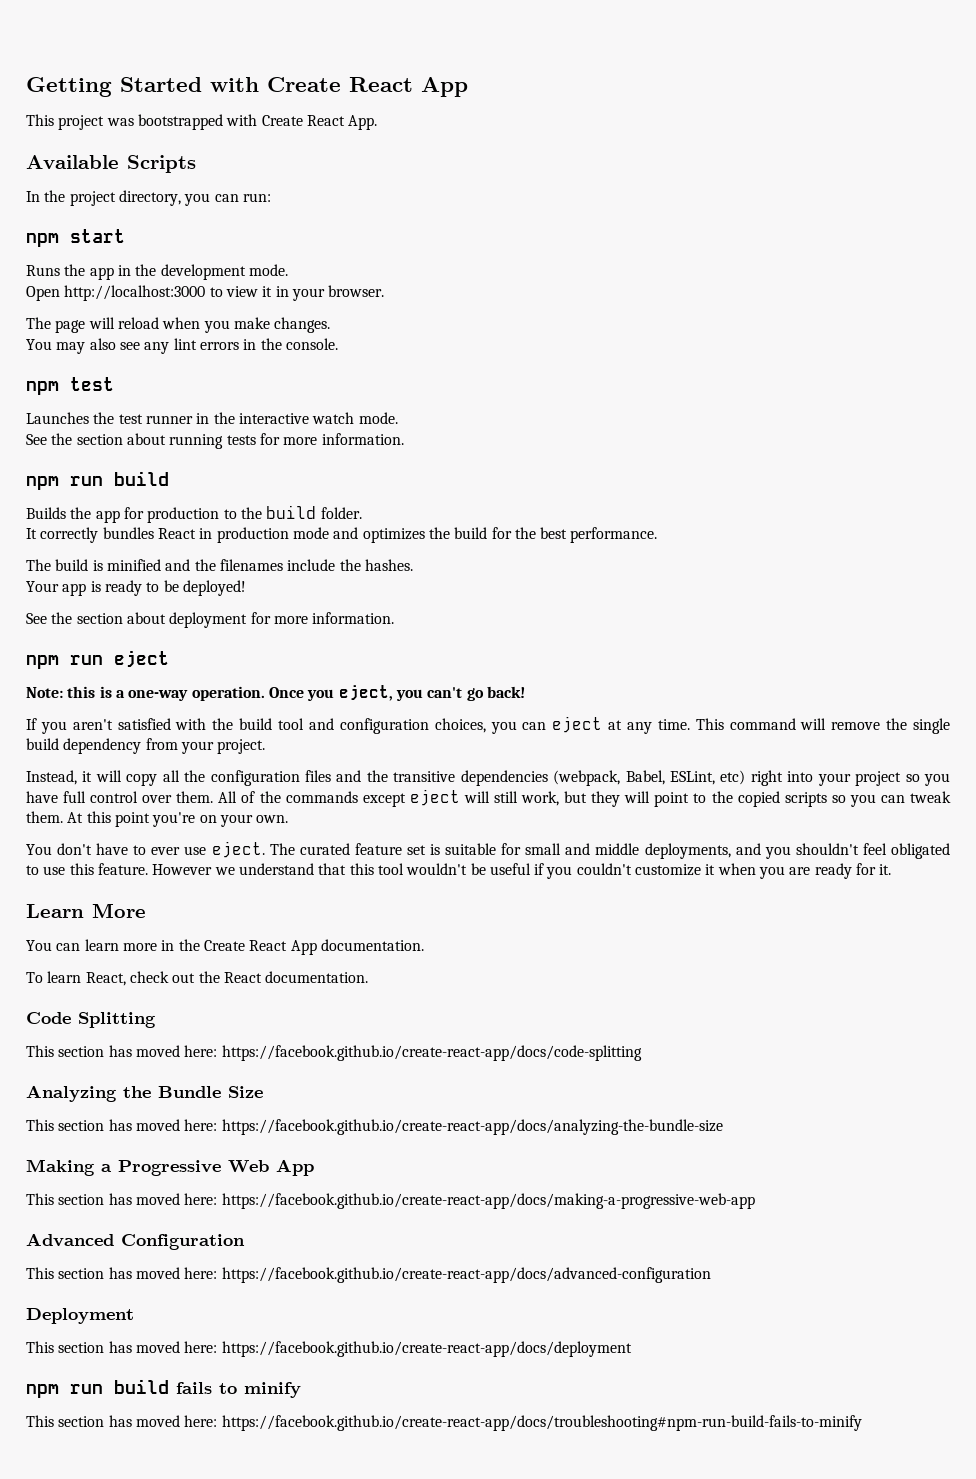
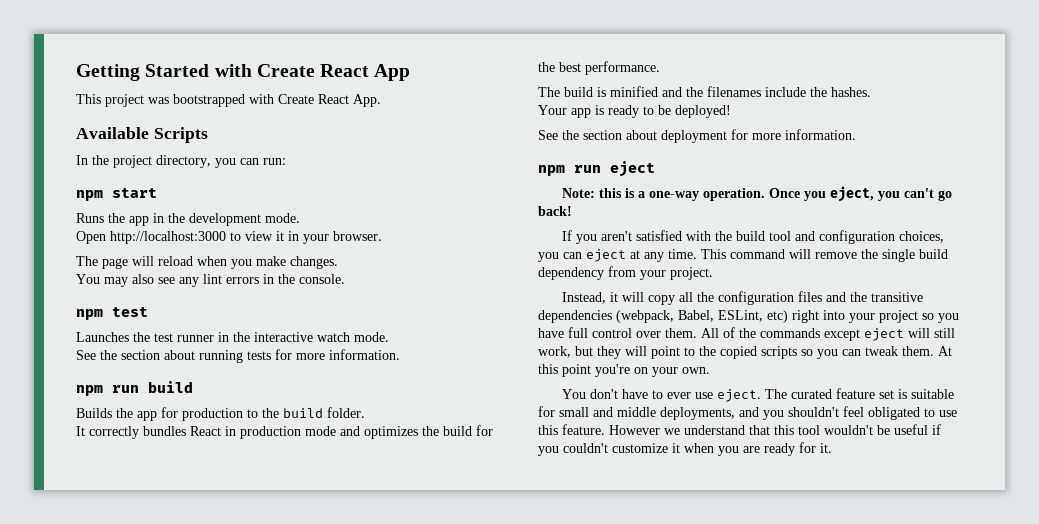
- Learn More
- You can learn more in the Create React App documentation.
- To learn React, check out the React documentation.
- Code Splitting
- This section has moved here: https://facebook.github.io/create-react-app/docs/code-splitting
- Analyzing the Bundle Size
- This section has moved here: https://facebook.github.io/create-react-app/docs/analyzing-the-bundle-size
- Making a Progressive Web App
- This section has moved here: https://facebook.github.io/create-react-app/docs/making-a-progressive-web-app
- Advanced Configuration
- This section has moved here: https://facebook.github.io/create-react-app/docs/advanced-configuration
- Deployment
- This section has moved here: https://facebook.github.io/create-react-app/docs/deployment
- npm run build fails to minify
- This section has moved here: https://facebook.github.io/create-react-app/docs/troubleshooting#npm-run-build-fails-to-minify

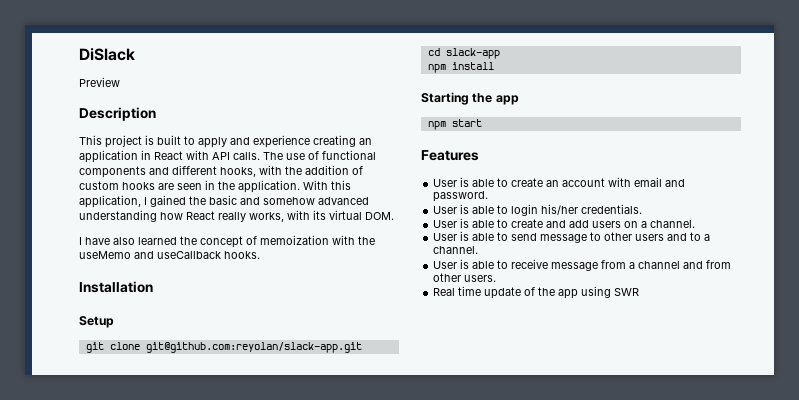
- Getting Started with Create React App
- This project was bootstrapped with Create React App.
- Available Scripts
- In the project directory, you can run:
+ DiSlack
+ Preview
+ Description
+ This project is built to apply and experience creating an application in React with API calls. The use of functional components and different hooks, with the addition of custom hooks are seen in the application. With this application, I gained the basic and somehow advanced understanding how React really works, with its virtual DOM.
+ I have also learned the concept of memoization with the useMemo and useCallback hooks.
+ Installation
+ Setup
+ git clone git@github.com:reyolan/slack-app.git
+ cd slack-app
+ npm install
+ Starting the app
  npm start
- Runs the app in the development mode.
- Open http://localhost:3000 to view it in your browser.
- The page will reload when you make changes.
- You may also see any lint errors in the console.
- npm test
- Launches the test runner in the interactive watch mode.
- See the section about running tests for more information.
- npm run build
- Builds the app for production to the build folder.
- It correctly bundles React in production mode and optimizes the build for the best performance.
- The build is minified and the filenames include the hashes.
- Your app is ready to be deployed!
- See the section about deployment for more information.
- npm run eject
- Note: this is a one-way operation. Once you eject, you can't go back!
- If you aren't satisfied with the build tool and configuration choices, you can eject at any time. This command will remove the single build dependency from your project.
- Instead, it will copy all the configuration files and the transitive dependencies (webpack, Babel, ESLint, etc) right into your project so you have full control over them. All of the commands except eject will still work, but they will point to the copied scripts so you can tweak them. At this point you're on your own.
- You don't have to ever use eject. The curated feature set is suitable for small and middle deployments, and you shouldn't feel obligated to use this feature. However we understand that this tool wouldn't be useful if you couldn't customize it when you are ready for it.
+ Features
+ User is able to create an account with email and password.
+ User is able to login his/her credentials.
+ User is able to create and add users on a channel.
+ User is able to send message to other users and to a channel.
+ User is able to receive message from a channel and from other users.
+ Real time update of the app using SWR

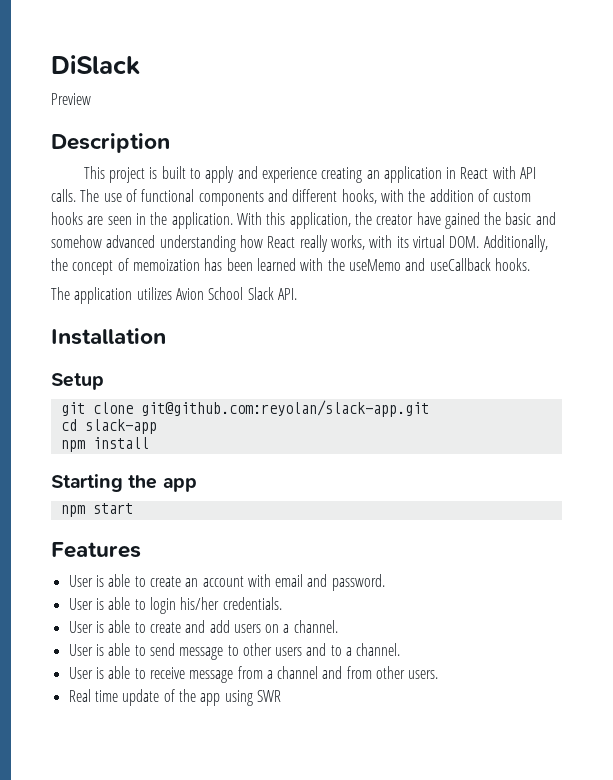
- With this application, I gained the basic and somehow advanced understanding how React really works, with its virtual DOM.
- I have also learned the concept of memoization with the useMemo and useCallback hooks.
+ With this application, the creator have gained the basic and somehow advanced understanding how React really works, with its virtual DOM. Additionally, the concept of memoization has been learned with the useMemo and useCallback hooks.
+ The application utilizes Avion School Slack API.

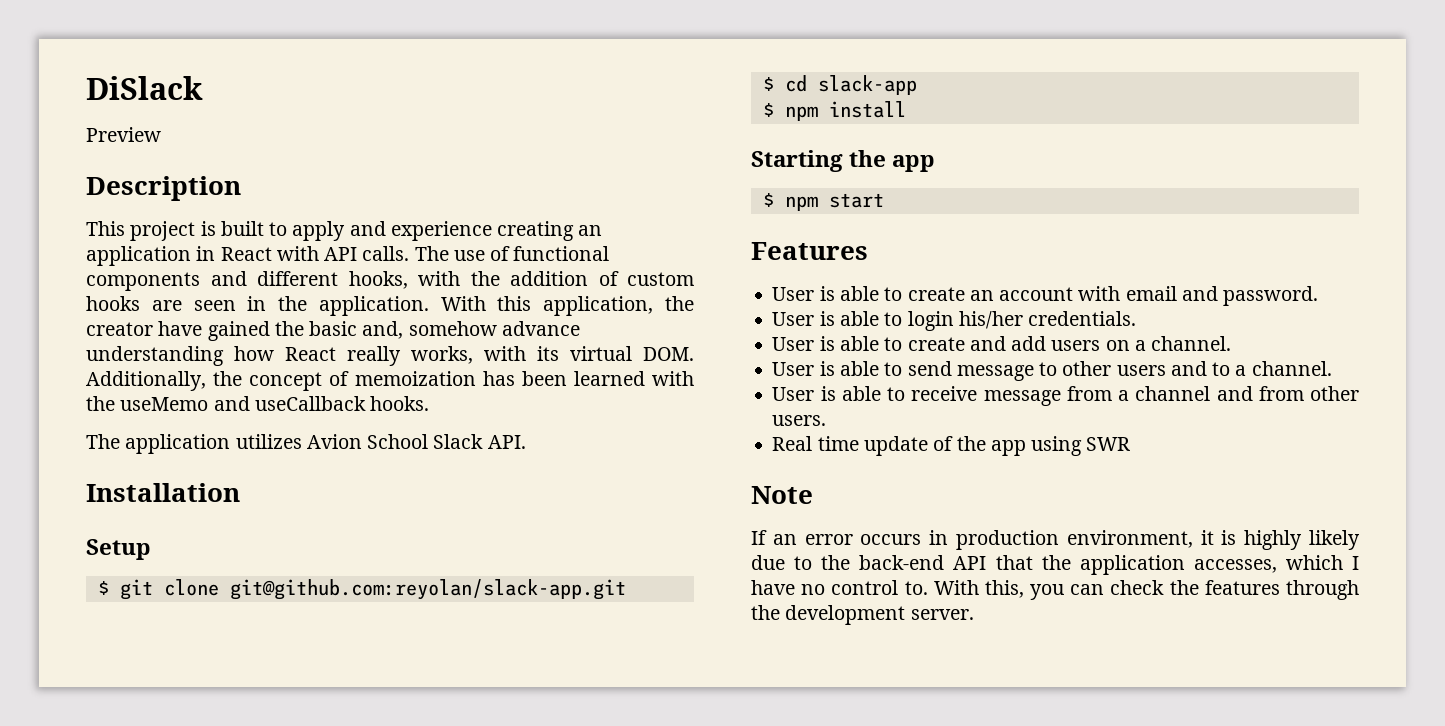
- With this application, the creator have gained the basic and somehow advanced understanding how React really works, with its virtual DOM. Additionally, the concept of memoization has been learned with the useMemo and useCallback hooks.
+ With this application, the creator have gained the basic and, somehow advance understanding how React really works, with its virtual DOM. Additionally, the concept of memoization has been learned with the useMemo and useCallback hooks.
- git clone git@github.com:reyolan/slack-app.git
+ $ git clone git@github.com:reyolan/slack-app.git
- cd slack-app
+ $ cd slack-app
- npm install
+ $ npm install
- npm start
+ $ npm start
+ Note
+ If an error occurs in production environment, it is highly likely due to the back-end API that the application accesses, which I have no control to. With this, you can check the features through the development server.

